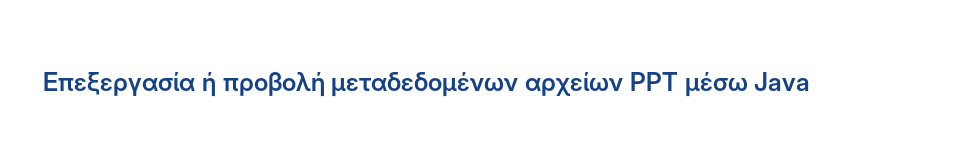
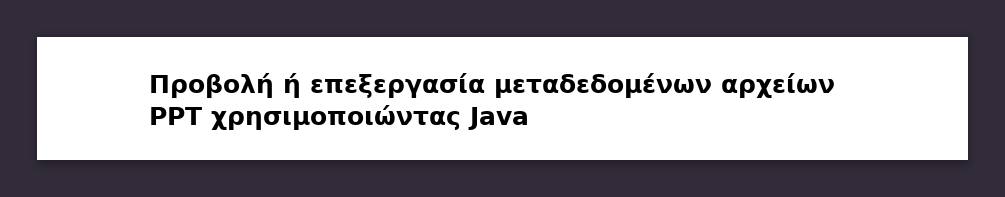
- Επεξεργασία ή προβολή μεταδεδομένων αρχείων PPT μέσω Java
+ Προβολή ή επεξεργασία μεταδεδομένων αρχείων PPT χρησιμοποιώντας Java

